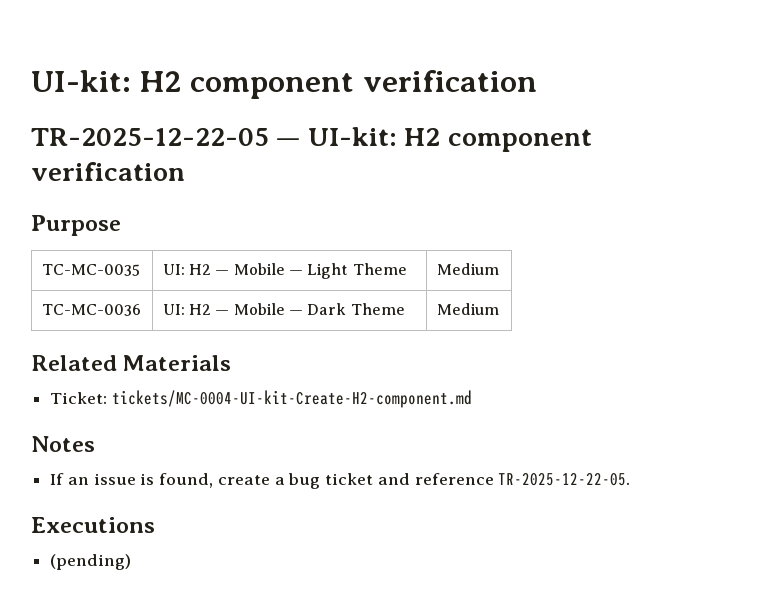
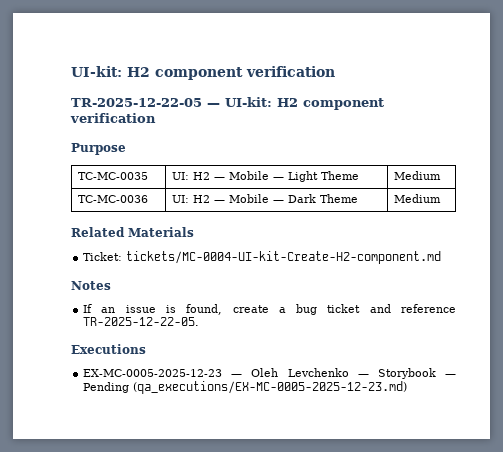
- (pending)
+ EX-MC-0005-2025-12-23 — Oleh Levchenko — Storybook — Pending (qa_executions/EX-MC-0005-2025-12-23.md)

